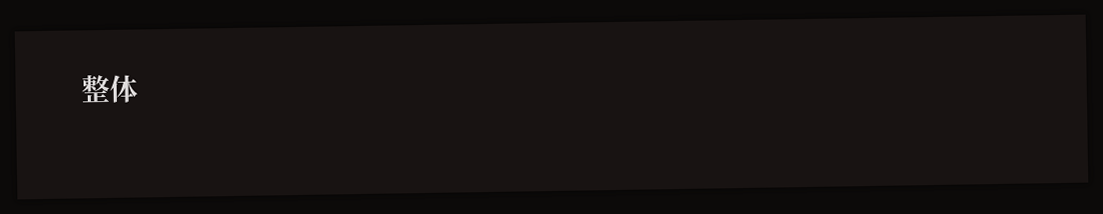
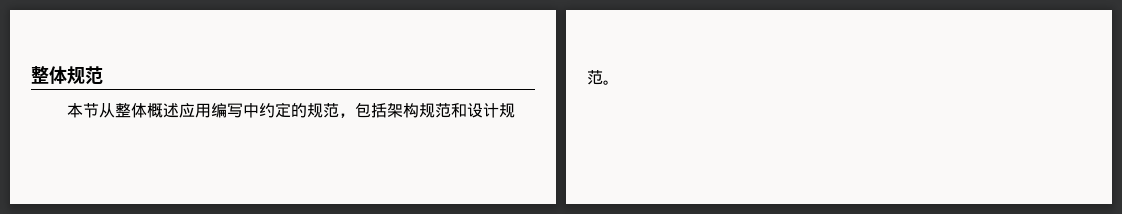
- 整体
+ 整体规范
+ 本节从整体概述应用编写中约定的规范，包括架构规范和设计规范。

